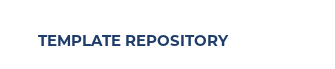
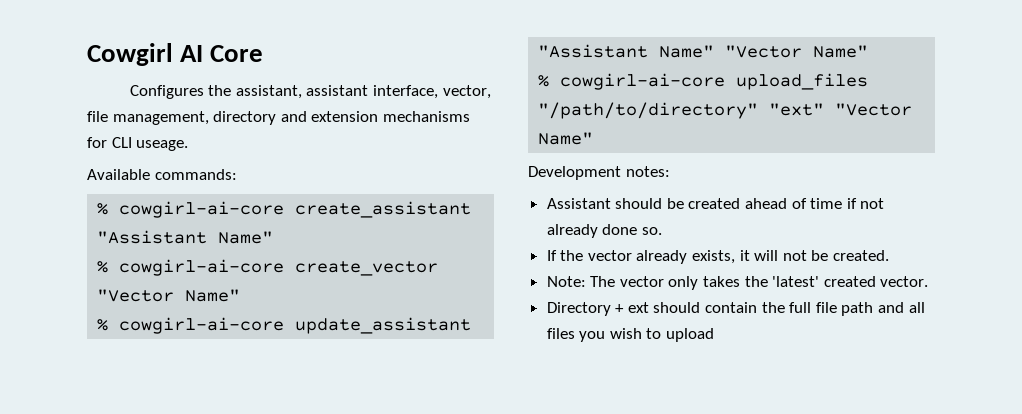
- TEMPLATE REPOSITORY
+ Cowgirl AI Core
+ Configures the assistant, assistant interface, vector, file management, directory and extension mechanisms for CLI useage.
+ Available commands:
+ % cowgirl-ai-core create_assistant "Assistant Name"
+ % cowgirl-ai-core create_vector "Vector Name"
+ % cowgirl-ai-core update_assistant "Assistant Name" "Vector Name"
+ % cowgirl-ai-core upload_files "/path/to/directory" "ext" "Vector Name"
+ Development notes:
+ Assistant should be created ahead of time if not already done so.
+ If the vector already exists, it will not be created.
+ Note: The vector only takes the 'latest' created vector.
+ Directory + ext should contain the full file path and all files you wish to upload

